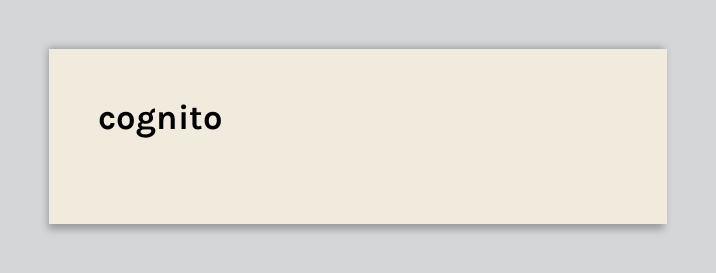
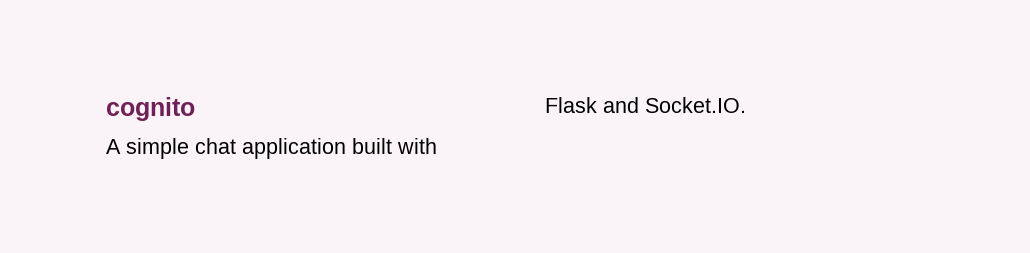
+ A simple chat application built with Flask and Socket.IO.

